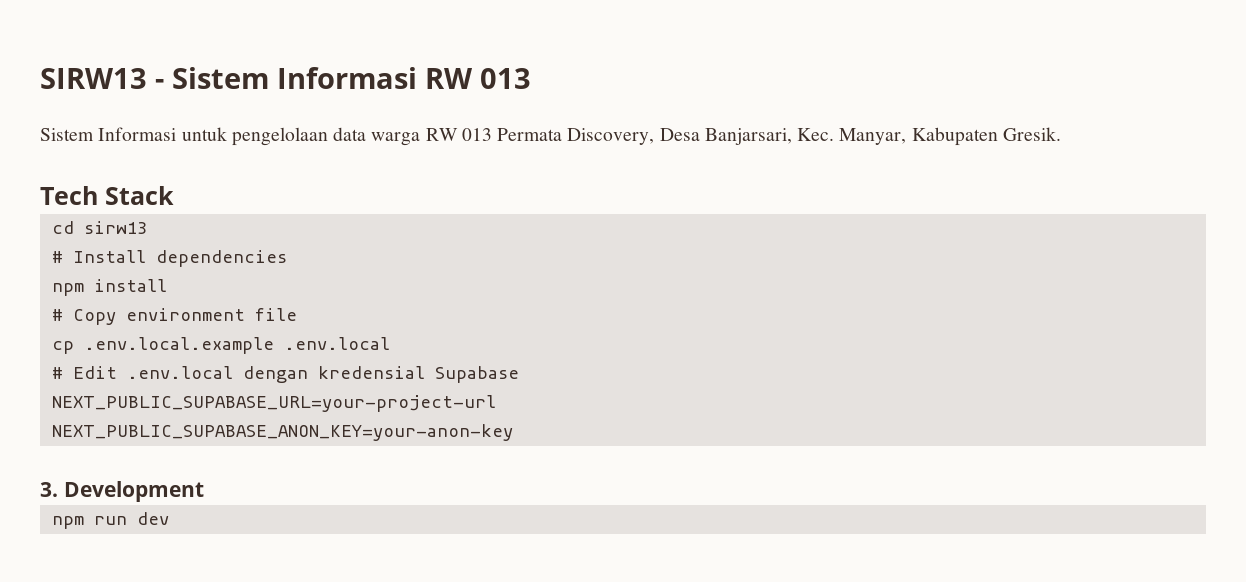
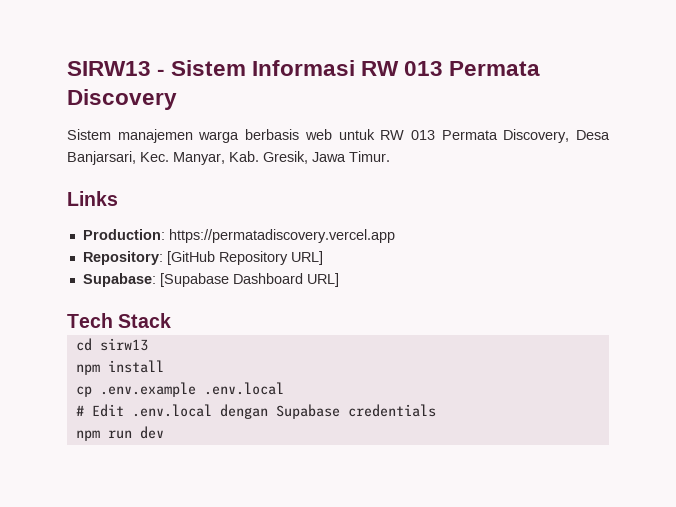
- SIRW13 - Sistem Informasi RW 013
- Sistem Informasi untuk pengelolaan data warga RW 013 Permata Discovery, Desa Banjarsari, Kec. Manyar, Kabupaten Gresik.
+ SIRW13 - Sistem Informasi RW 013 Permata Discovery
+ Sistem manajemen warga berbasis web untuk RW 013 Permata Discovery, Desa Banjarsari, Kec. Manyar, Kab. Gresik, Jawa Timur.
+ Links
+ Production: https://permatadiscovery.vercel.app
+ Repository: [GitHub Repository URL]
+ Supabase: [Supabase Dashboard URL]
- # Install dependencies
- # Copy environment file
- cp .env.local.example .env.local
+ cp .env.example .env.local
- # Edit .env.local dengan kredensial Supabase
- NEXT_PUBLIC_SUPABASE_URL=your-project-url
- NEXT_PUBLIC_SUPABASE_ANON_KEY=your-anon-key
- 3. Development
+ # Edit .env.local dengan Supabase credentials

